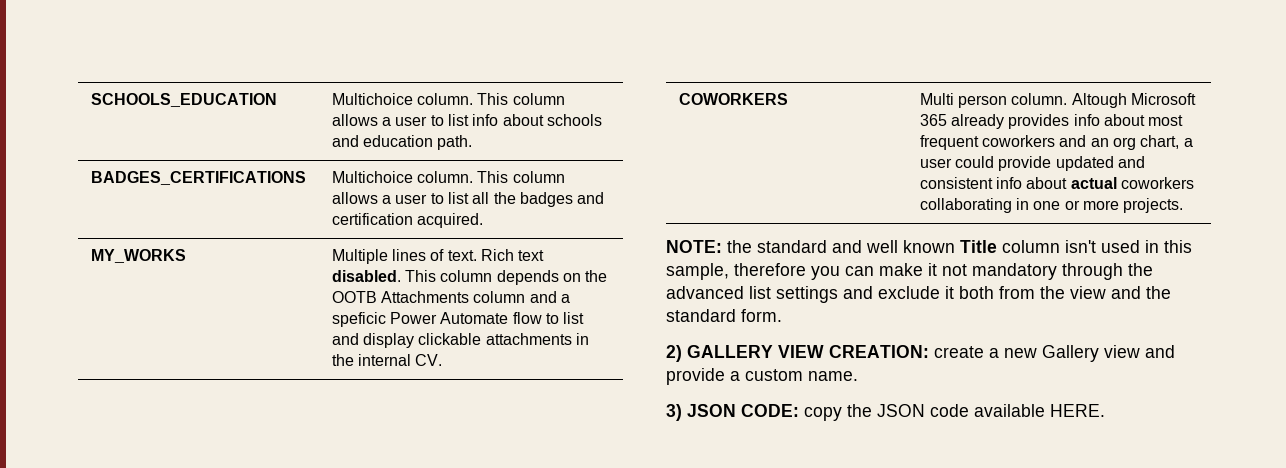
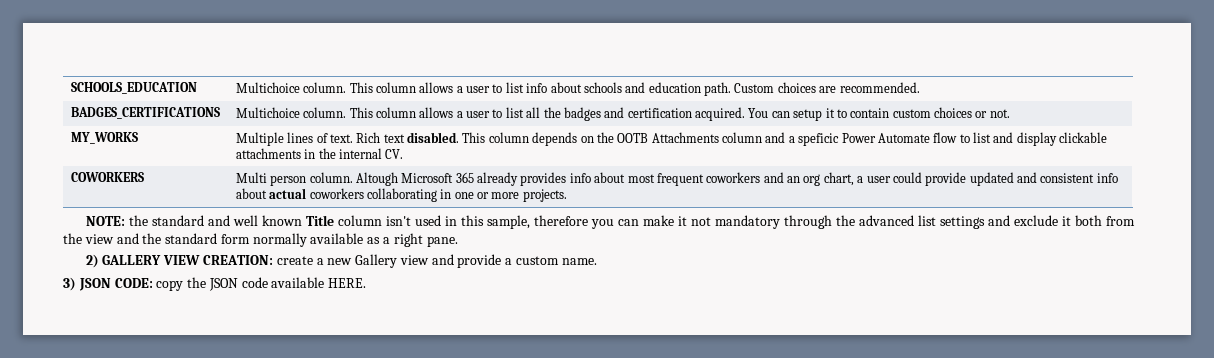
- SCHOOLS_EDUCATION | Multichoice column. This column allows a user to list info about schools and education path.
+ SCHOOLS_EDUCATION | Multichoice column. This column allows a user to list info about schools and education path. Custom choices are recommended.
- BADGES_CERTIFICATIONS | Multichoice column. This column allows a user to list all the badges and certification acquired.
+ BADGES_CERTIFICATIONS | Multichoice column. This column allows a user to list all the badges and certification acquired. You can setup it to contain custom choices or not.
- NOTE: the standard and well known Title column isn't used in this sample, therefore you can make it not mandatory through the advanced list settings and exclude it both from the view and the standard form.
+ NOTE: the standard and well known Title column isn't used in this sample, therefore you can make it not mandatory through the advanced list settings and exclude it both from the view and the standard form normally available as a right pane.

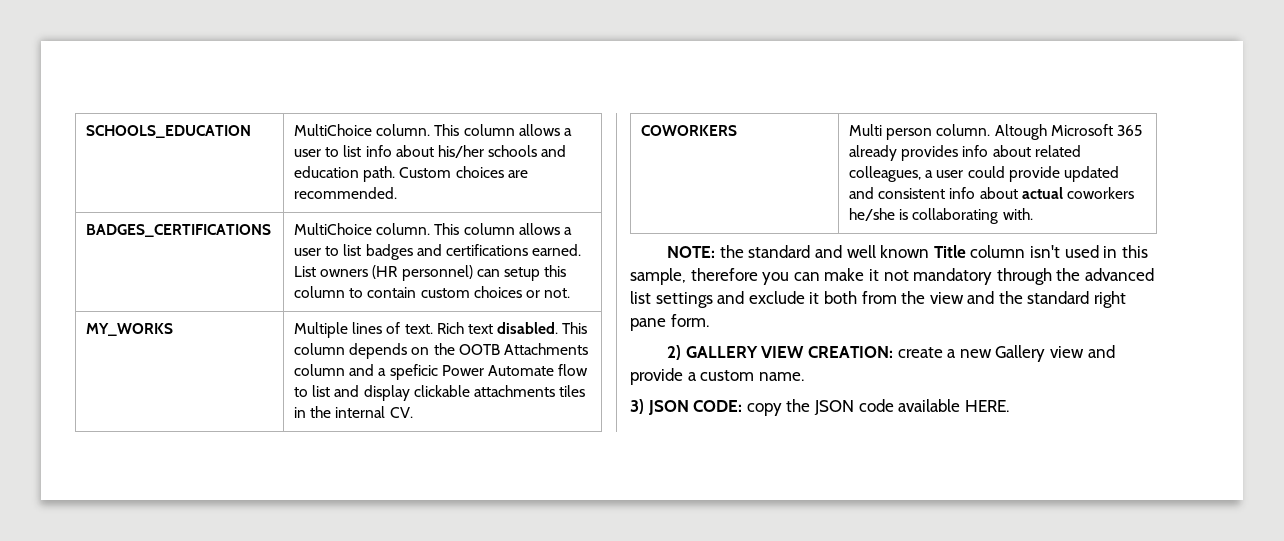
- SCHOOLS_EDUCATION | Multichoice column. This column allows a user to list info about schools and education path. Custom choices are recommended.
+ SCHOOLS_EDUCATION | MultiChoice column. This column allows a user to list info about his/her schools and education path. Custom choices are recommended.
- BADGES_CERTIFICATIONS | Multichoice column. This column allows a user to list all the badges and certification acquired. You can setup it to contain custom choices or not.
+ BADGES_CERTIFICATIONS | MultiChoice column. This column allows a user to list badges and certifications earned. List owners (HR personnel) can setup this column to contain custom choices or not.
- MY_WORKS | Multiple lines of text. Rich text disabled. This column depends on the OOTB Attachments column and a speficic Power Automate flow to list and display clickable attachments in the internal CV.
+ MY_WORKS | Multiple lines of text. Rich text disabled. This column depends on the OOTB Attachments column and a speficic Power Automate flow to list and display clickable attachments tiles in the internal CV.
- COWORKERS | Multi person column. Altough Microsoft 365 already provides info about most frequent coworkers and an org chart, a user could provide updated and consistent info about actual coworkers collaborating in one or more projects.
+ COWORKERS | Multi person column. Altough Microsoft 365 already provides info about related colleagues, a user could provide updated and consistent info about actual coworkers he/she is collaborating with.
- NOTE: the standard and well known Title column isn't used in this sample, therefore you can make it not mandatory through the advanced list settings and exclude it both from the view and the standard form normally available as a right pane.
+ NOTE: the standard and well known Title column isn't used in this sample, therefore you can make it not mandatory through the advanced list settings and exclude it both from the view and the standard right pane form.

